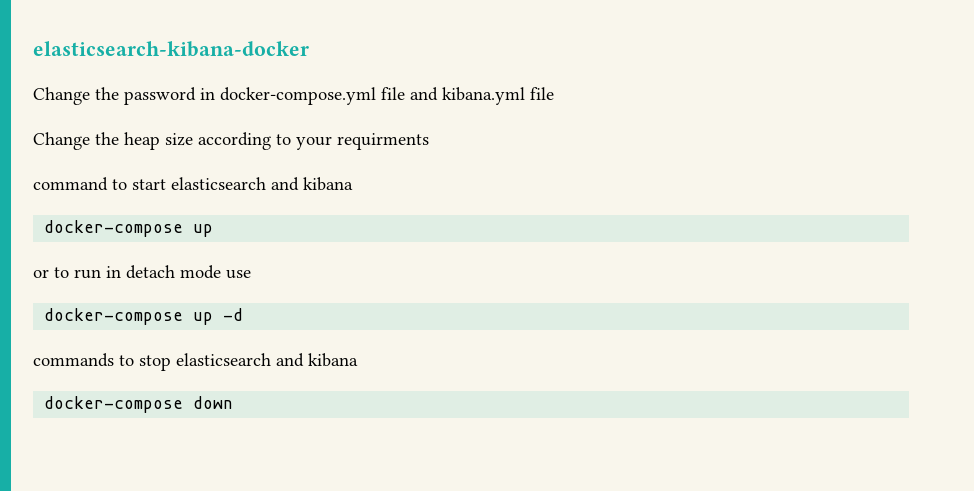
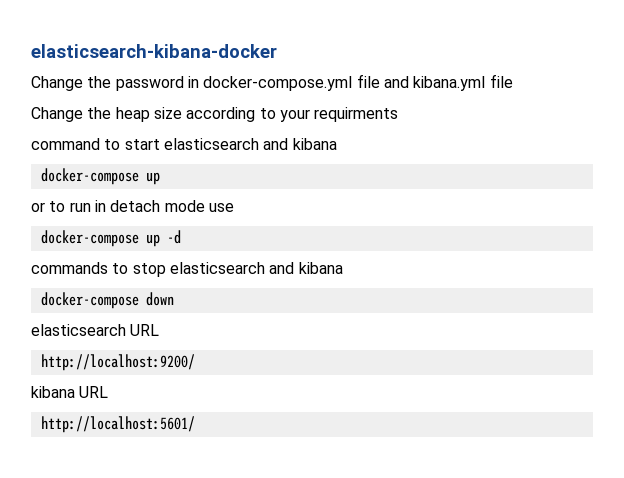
+ elasticsearch URL
+ http://localhost:9200/
+ kibana URL
+ http://localhost:5601/

